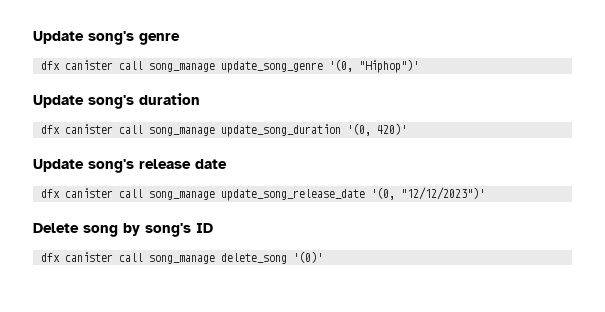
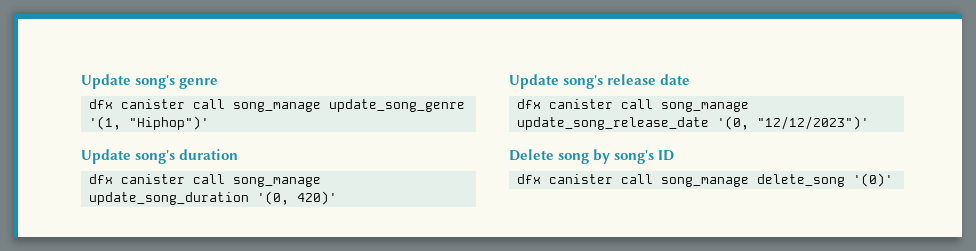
- dfx canister call song_manage update_song_genre '(0, "Hiphop")'
+ dfx canister call song_manage update_song_genre '(1, "Hiphop")'

